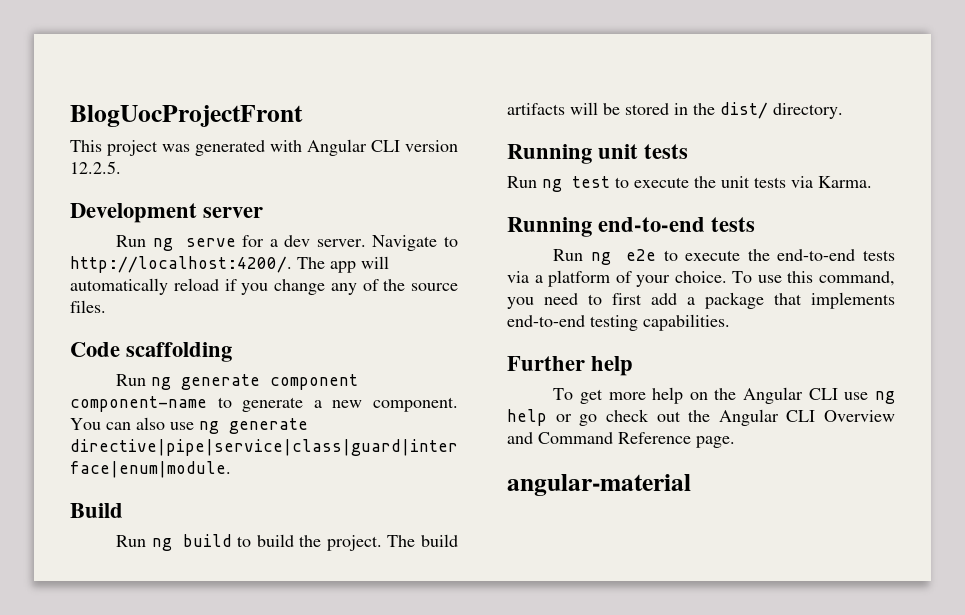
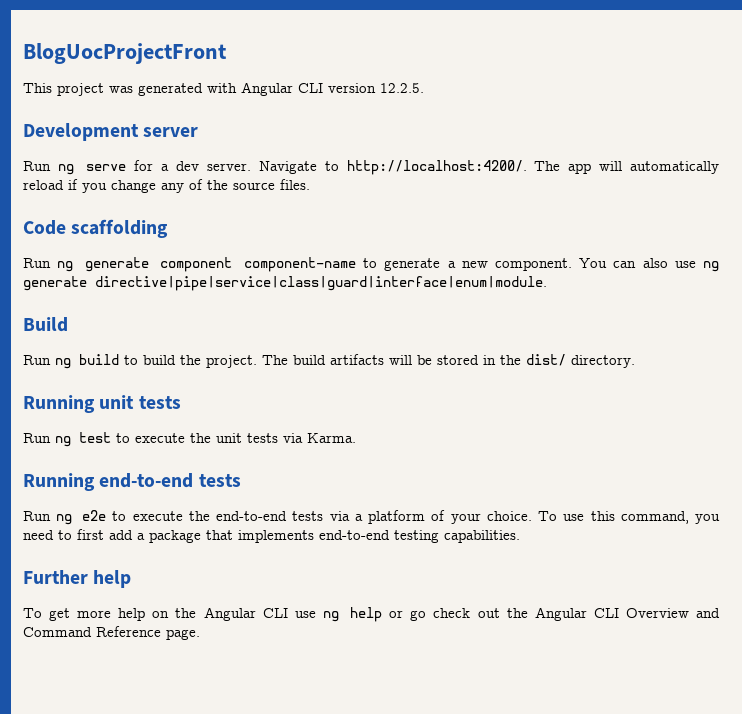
- angular-material

